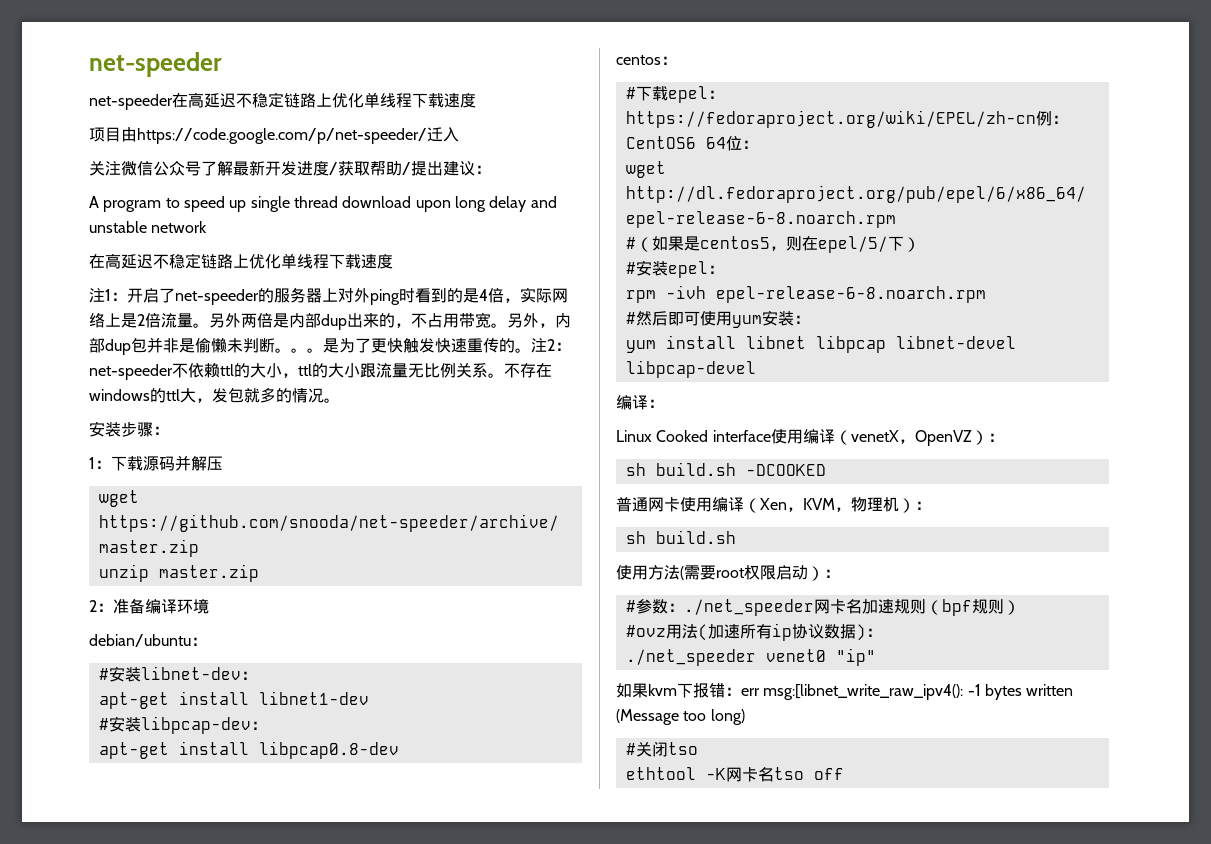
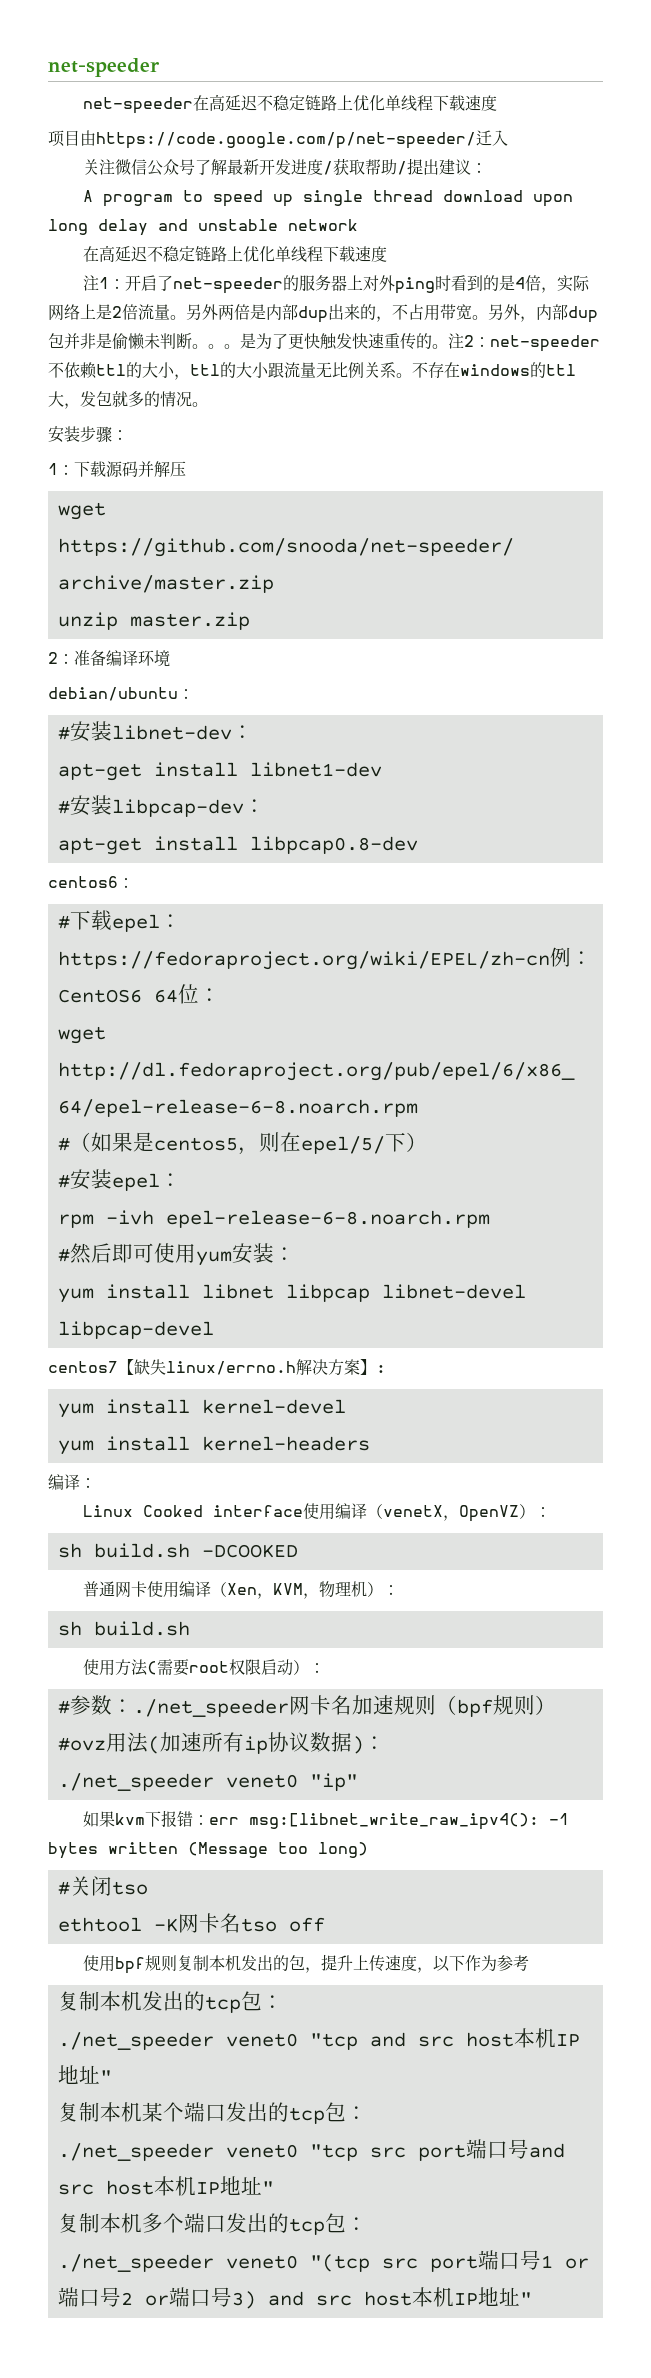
- centos：
+ centos6：
+ centos7【缺失linux/errno.h解决方案】:
+ yum install kernel-devel
+ yum install kernel-headers
+ 使用bpf规则复制本机发出的包，提升上传速度，以下作为参考
+ 复制本机发出的tcp包：
+ ./net_speeder venet0 "tcp and src host本机IP地址"
+ 复制本机某个端口发出的tcp包：
+ ./net_speeder venet0 "tcp src port端口号and src host本机IP地址"
+ 复制本机多个端口发出的tcp包：
+ ./net_speeder venet0 "(tcp src port端口号1 or端口号2 or端口号3) and src host本机IP地址"

